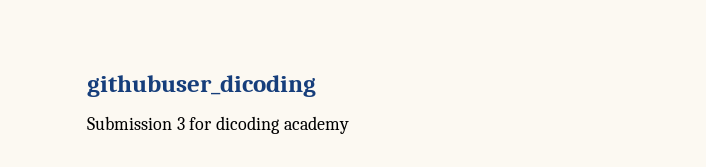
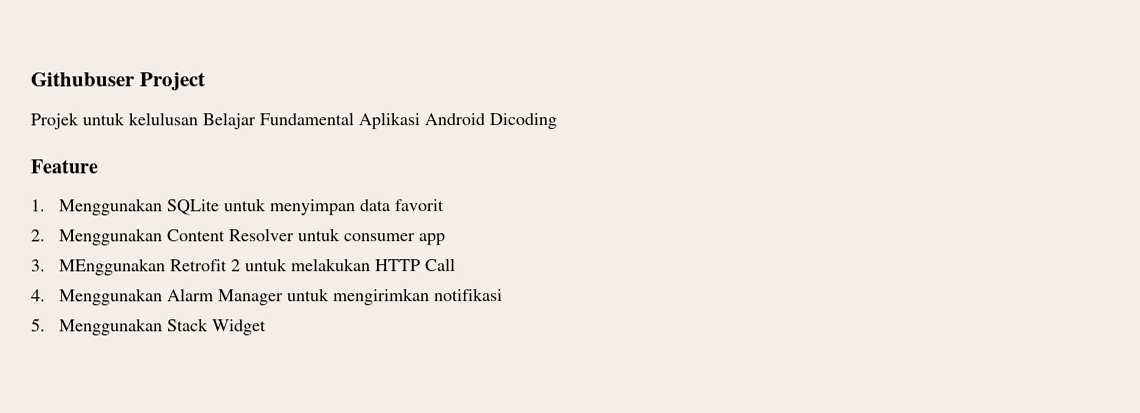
- githubuser_dicoding
- Submission 3 for dicoding academy
+ Githubuser Project
+ Projek untuk kelulusan Belajar Fundamental Aplikasi Android Dicoding
+ Feature
+ 1. Menggunakan SQLite untuk menyimpan data favorit
+ 2. Menggunakan Content Resolver untuk consumer app
+ 3. MEnggunakan Retrofit 2 untuk melakukan HTTP Call
+ 4. Menggunakan Alarm Manager untuk mengirimkan notifikasi
+ 5. Menggunakan Stack Widget

